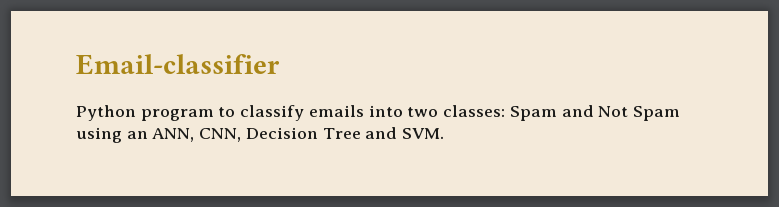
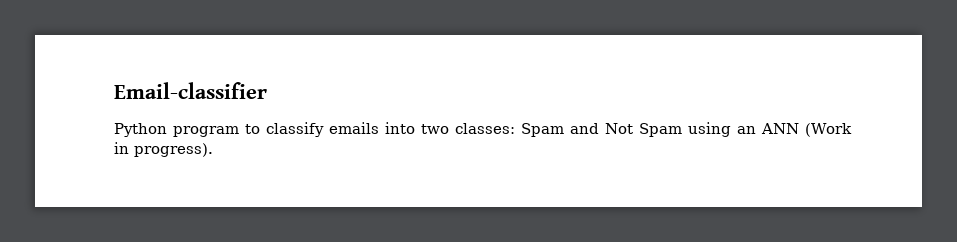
- Python program to classify emails into two classes: Spam and Not Spam using an ANN, CNN, Decision Tree and SVM.
+ Python program to classify emails into two classes: Spam and Not Spam using an ANN (Work in progress).

